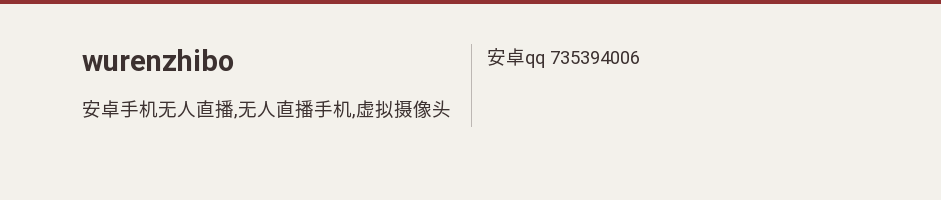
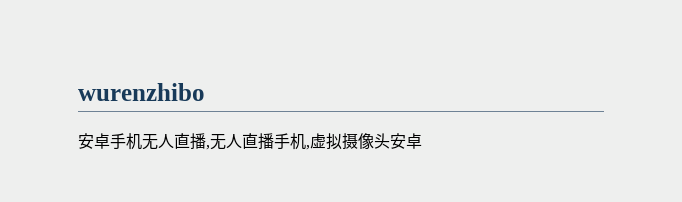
- 安卓手机无人直播,无人直播手机,虚拟摄像头安卓qq 735394006
+ 安卓手机无人直播,无人直播手机,虚拟摄像头安卓

